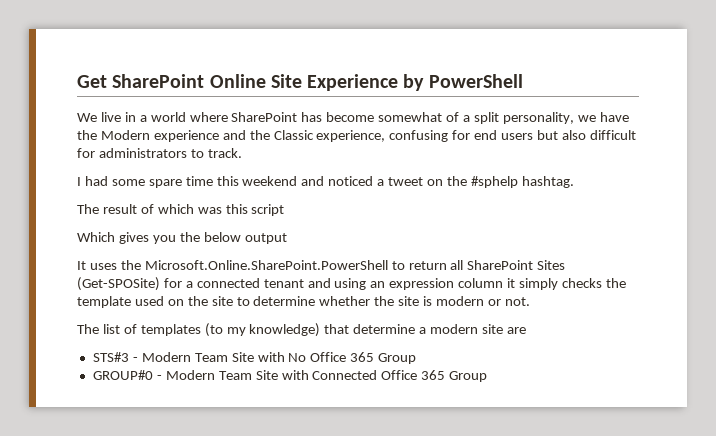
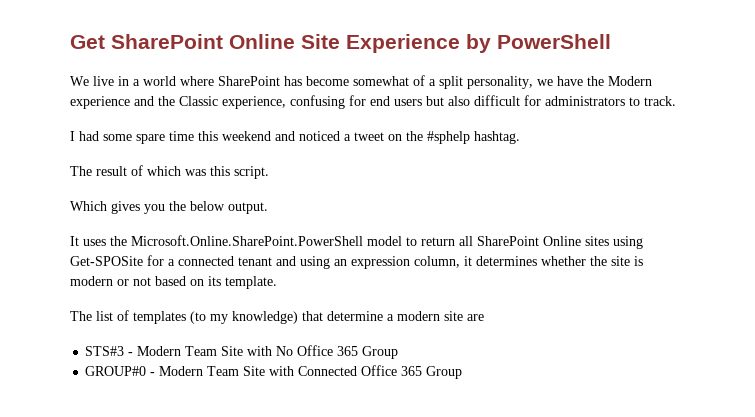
- The result of which was this script
+ The result of which was this script.
- Which gives you the below output
+ Which gives you the below output.
- It uses the Microsoft.Online.SharePoint.PowerShell to return all SharePoint Sites (Get-SPOSite) for a connected tenant and using an expression column it simply checks the template used on the site to determine whether the site is modern or not.
+ It uses the Microsoft.Online.SharePoint.PowerShell model to return all SharePoint Online sites using Get-SPOSite for a connected tenant and using an expression column, it determines whether the site is modern or not based on its template.

